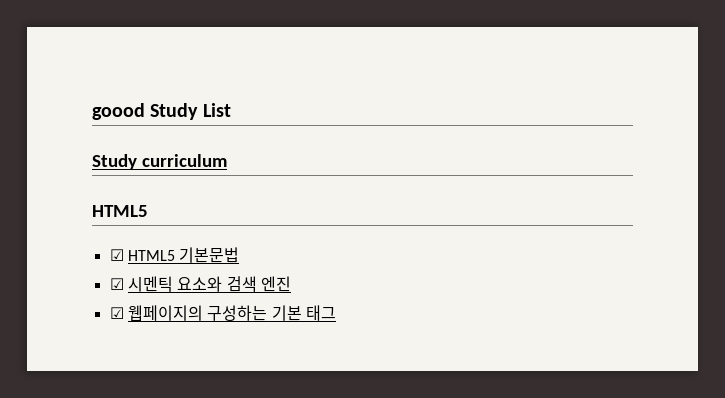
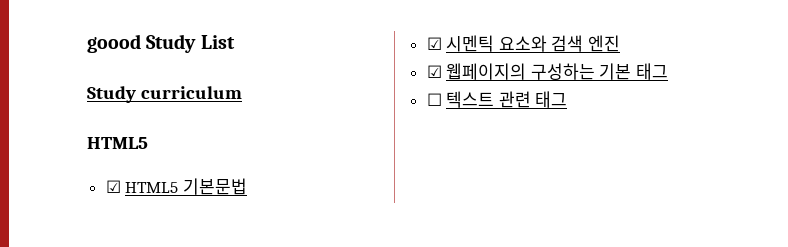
+ ☐ 텍스트 관련 태그

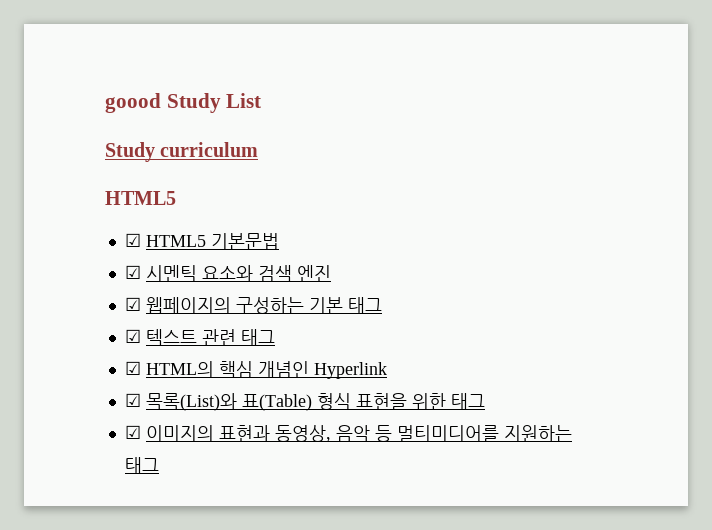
- ☐ 텍스트 관련 태그
+ ☑ 텍스트 관련 태그
+ ☑ HTML의 핵심 개념인 Hyperlink
+ ☑ 목록(List)와 표(Table) 형식 표현을 위한 태그
+ ☑ 이미지의 표현과 동영상, 음악 등 멀티미디어를 지원하는 태그

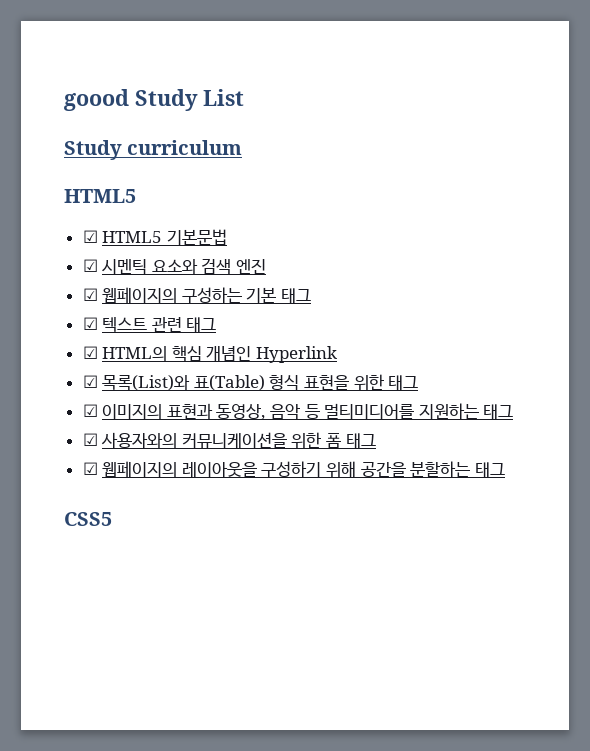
+ ☑ 사용자와의 커뮤니케이션을 위한 폼 태그
+ ☑ 웹페이지의 레이아웃을 구성하기 위해 공간을 분할하는 태그
+ CSS5

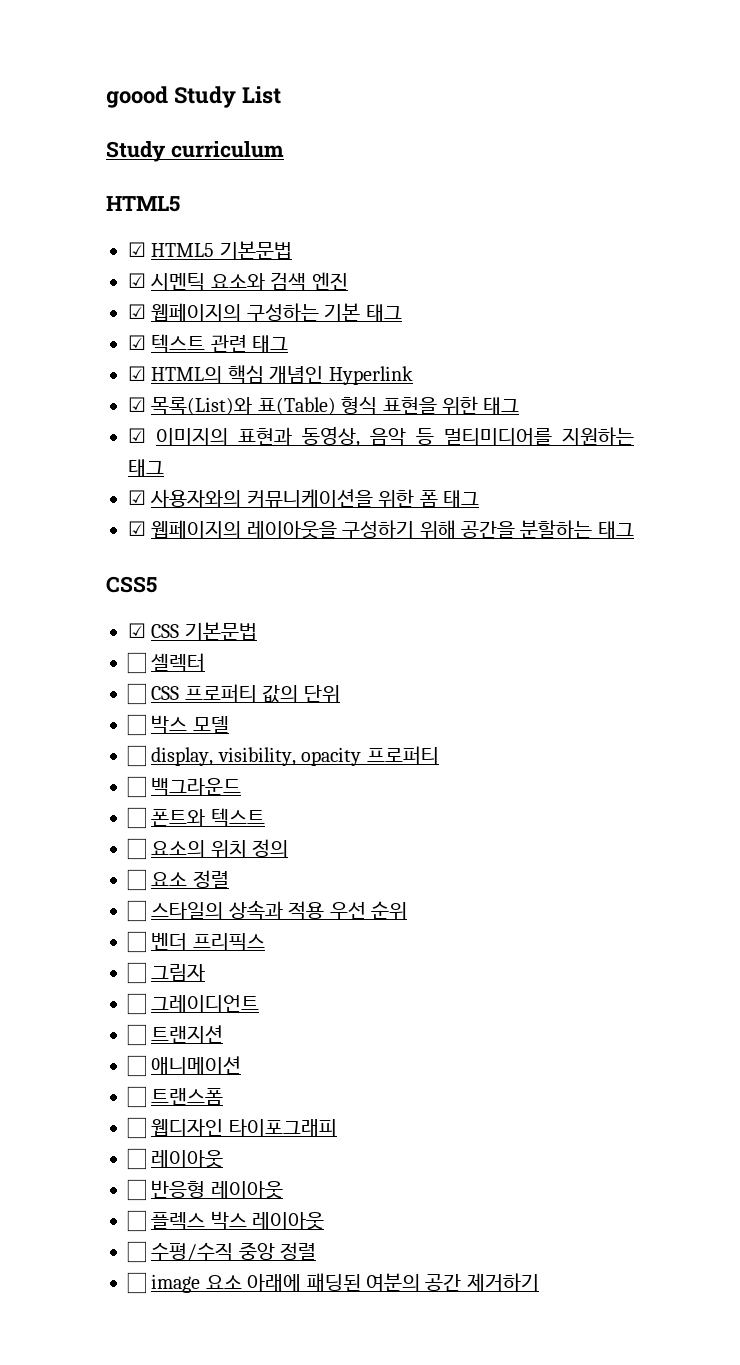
+ ☑ CSS 기본문법
+ ☐ 셀렉터
+ ☐ CSS 프로퍼티 값의 단위
+ ☐ 박스 모델
+ ☐ display, visibility, opacity 프로퍼티
+ ☐ 백그라운드
+ ☐ 폰트와 텍스트
+ ☐ 요소의 위치 정의
+ ☐ 요소 정렬
+ ☐ 스타일의 상속과 적용 우선 순위
+ ☐ 벤더 프리픽스
+ ☐ 그림자
+ ☐ 그레이디언트
+ ☐ 트랜지션
+ ☐ 애니메이션
+ ☐ 트랜스폼
+ ☐ 웹디자인 타이포그래피
+ ☐ 레이아웃
+ ☐ 반응형 레이아웃
+ ☐ 플렉스 박스 레이아웃
+ ☐ 수평/수직 중앙 정렬
+ ☐ image 요소 아래에 패딩된 여분의 공간 제거하기

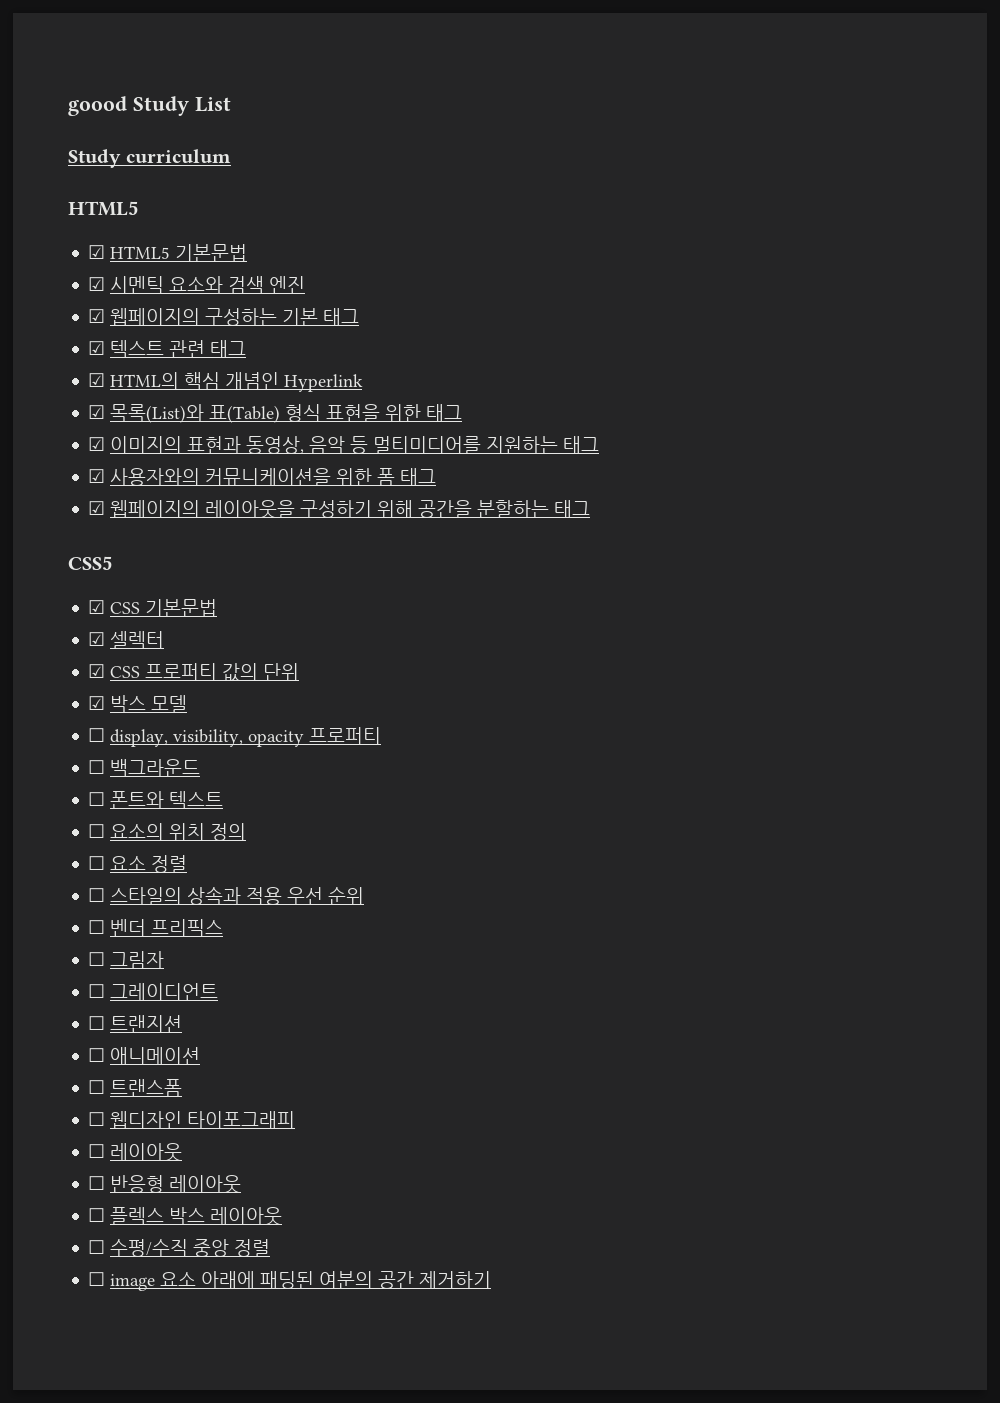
- ☐ 셀렉터
+ ☑ 셀렉터
- ☐ CSS 프로퍼티 값의 단위
+ ☑ CSS 프로퍼티 값의 단위
- ☐ 박스 모델
+ ☑ 박스 모델

